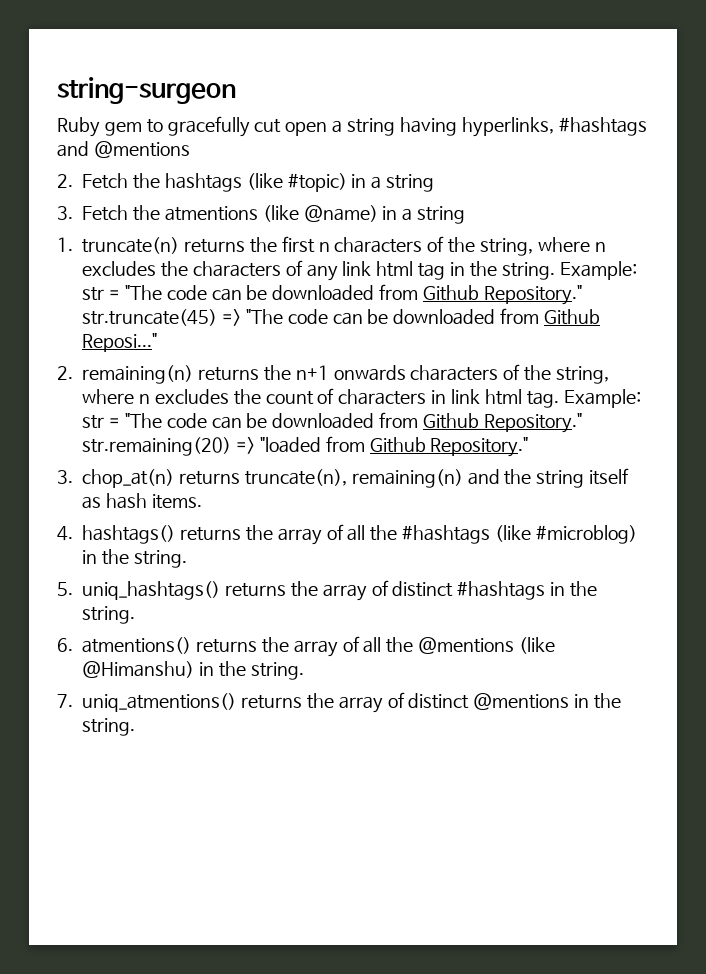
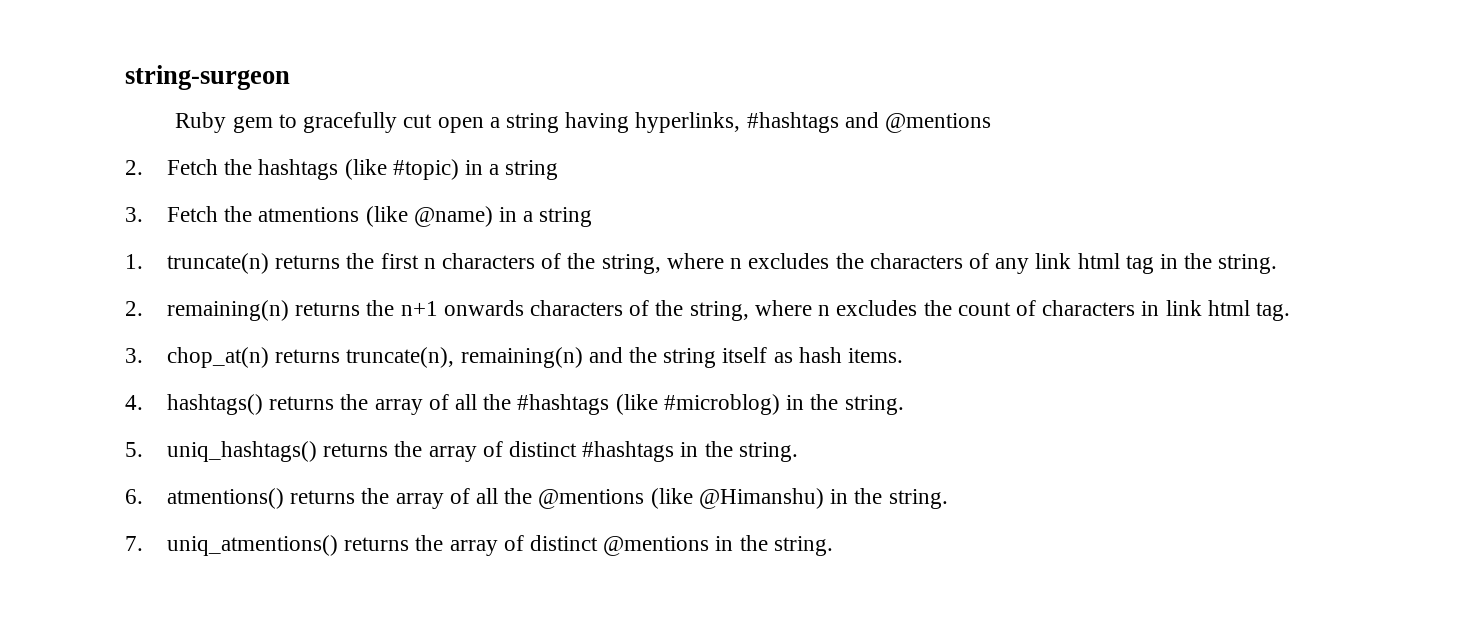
- Example: str = "The code can be downloaded from Github Repository." str.truncate(45) => "The code can be downloaded from Github Reposi..."
- Example: str = "The code can be downloaded from Github Repository." str.remaining(20) => "loaded from Github Repository."

